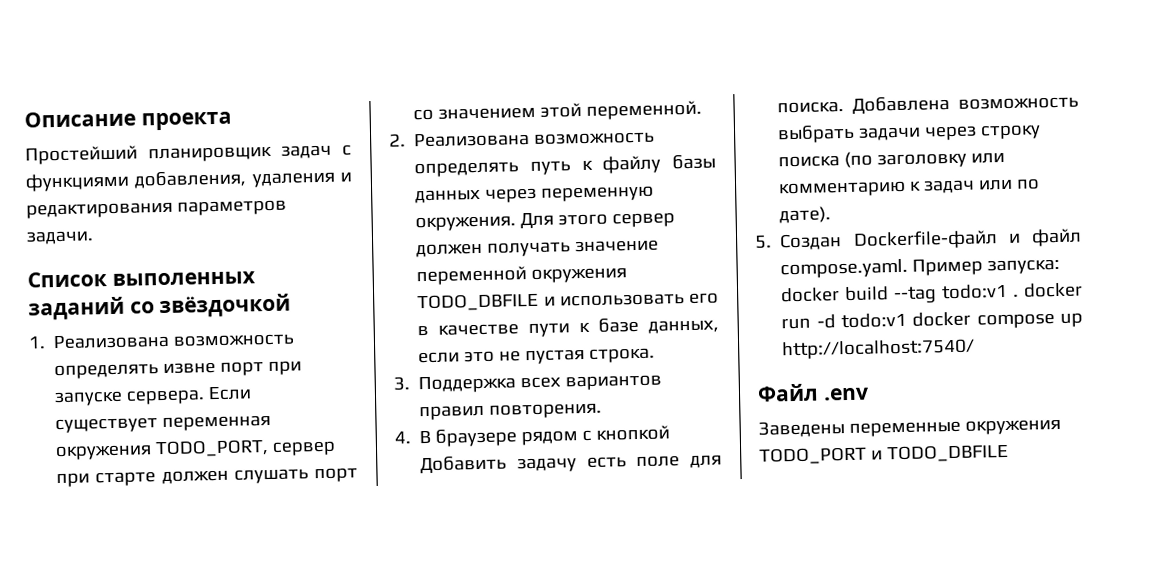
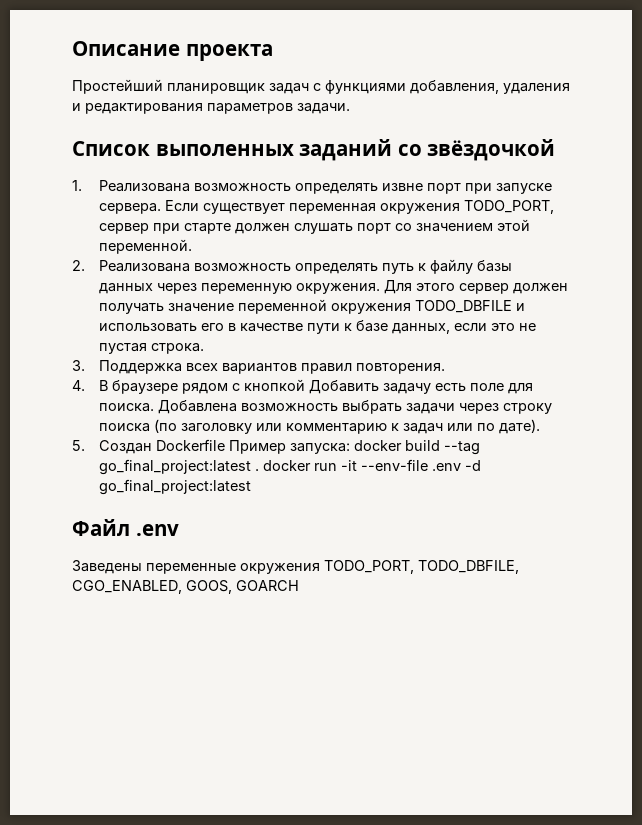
- 5. Создан Dockerfile-файл и файл compose.yaml. Пример запуска: docker build --tag todo:v1 . docker run -d todo:v1 docker compose up http://localhost:7540/
+ 5. Создан Dockerfile Пример запуска: docker build --tag go_final_project:latest . docker run -it --env-file .env -d go_final_project:latest
- Заведены переменные окружения TODO_PORT и TODO_DBFILE
+ Заведены переменные окружения TODO_PORT, TODO_DBFILE, CGO_ENABLED, GOOS, GOARCH

